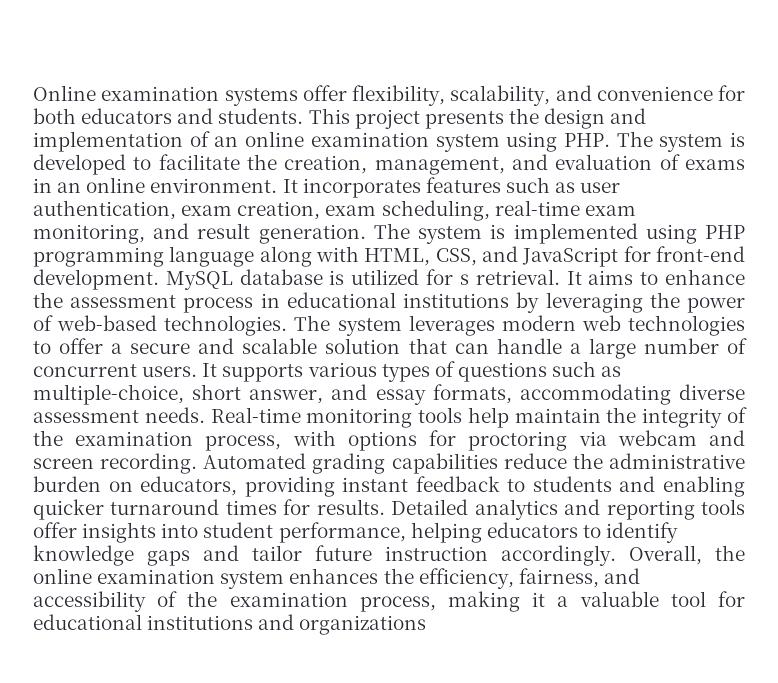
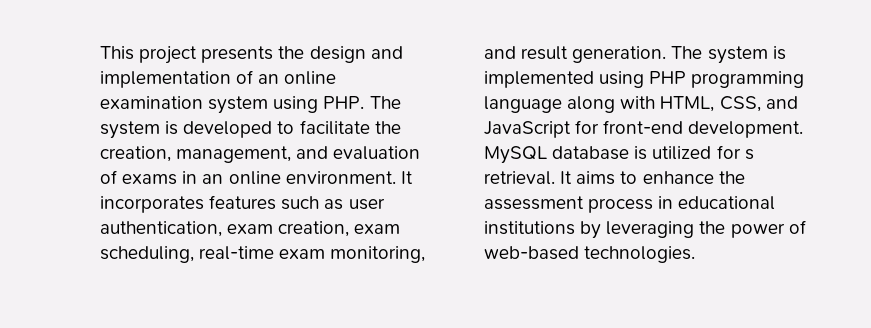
- Online examination systems offer flexibility, scalability, and convenience for both educators and students.
- The system leverages modern web technologies to offer a secure and scalable solution that can handle a large number of concurrent users. It supports various types of questions such as multiple-choice, short answer, and essay formats, accommodating diverse assessment needs. Real-time monitoring tools help maintain the integrity of the examination process, with options for proctoring via webcam and screen recording. Automated grading capabilities reduce the administrative burden on educators, providing instant feedback to students and enabling quicker turnaround times for results. Detailed analytics and reporting tools offer insights into student performance, helping educators to identify knowledge gaps and tailor future instruction accordingly. Overall, the online examination system enhances the efficiency, fairness, and accessibility of the examination process, making it a valuable tool for educational institutions and organizations

